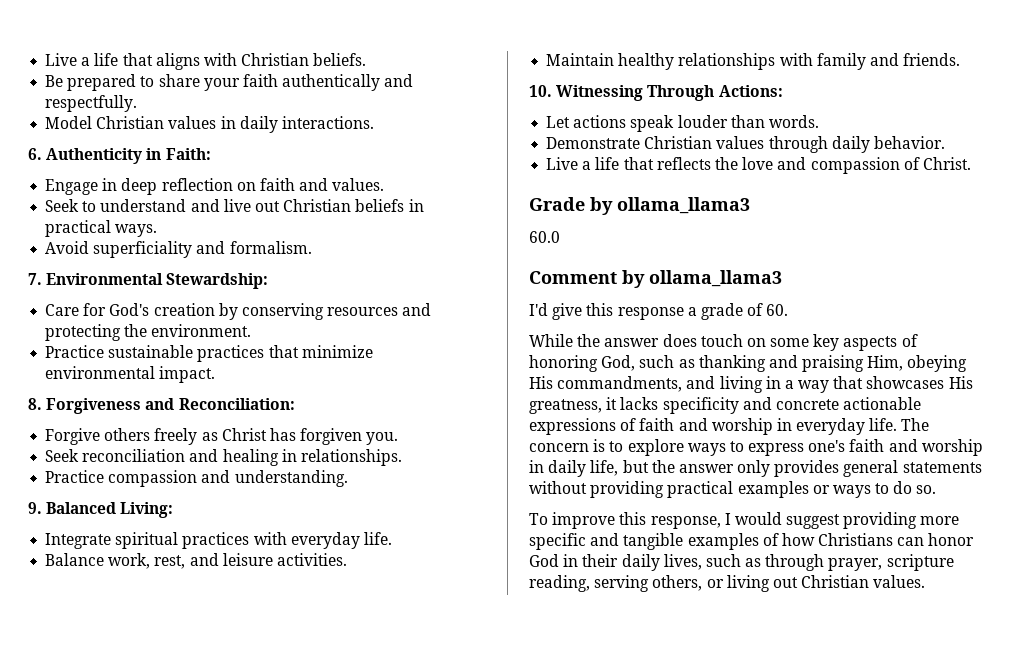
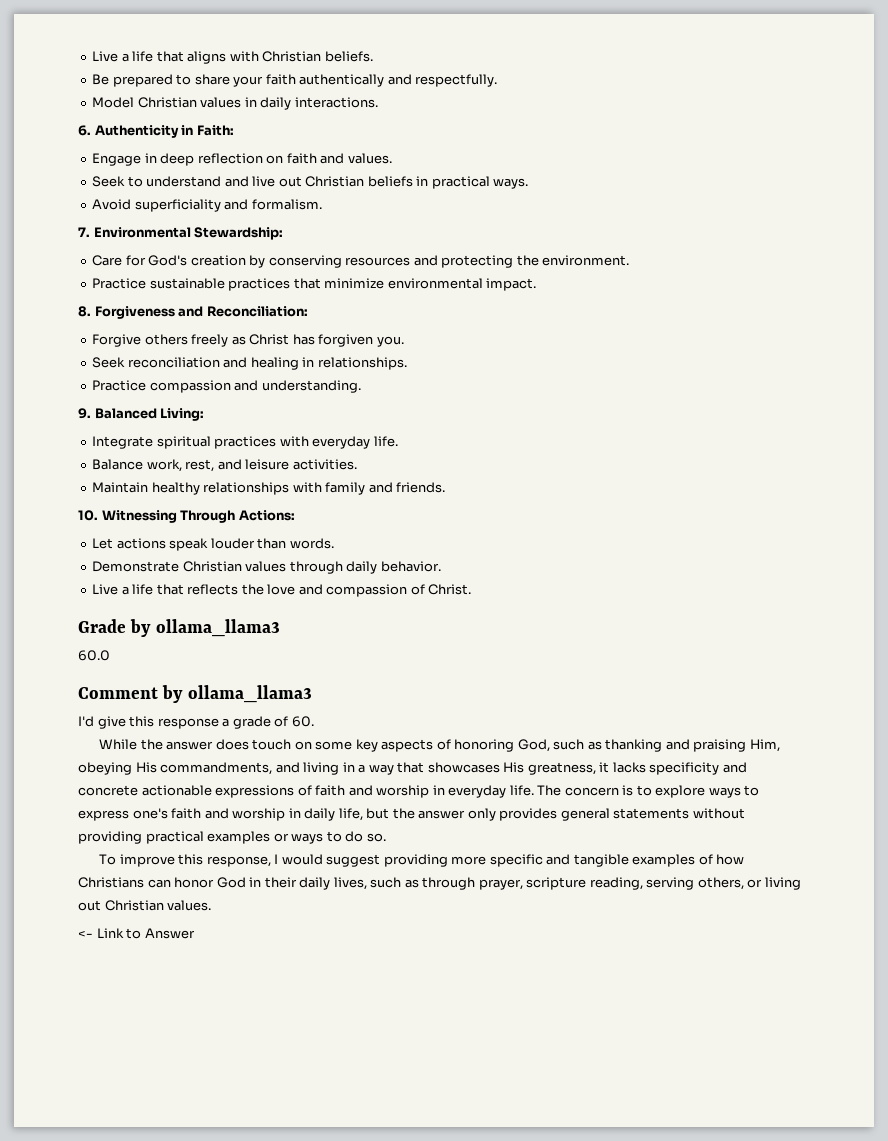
+ <- Link to Answer

